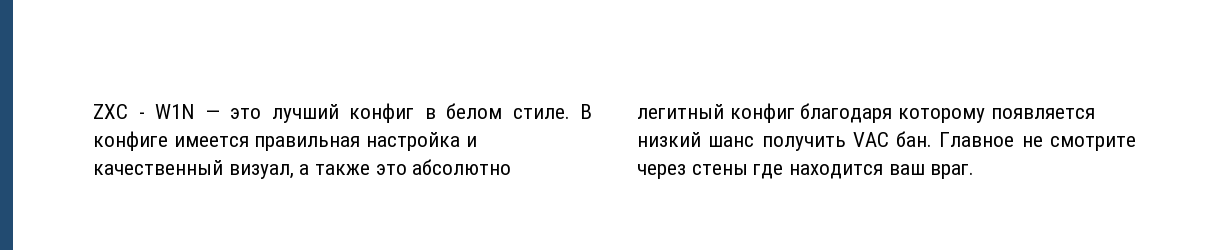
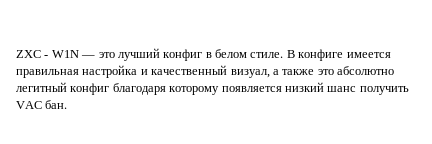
- Главное не смотрите через стены где находится ваш враг.

